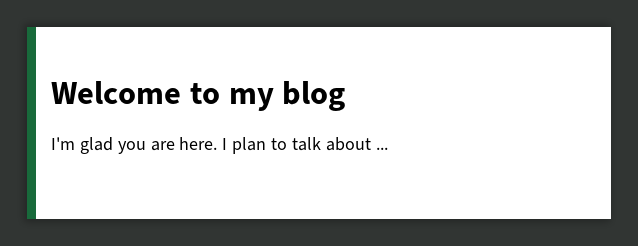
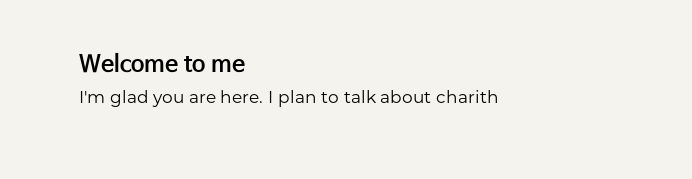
- Welcome to my blog
+ Welcome to me
- I plan to talk about ...
+ I plan to talk about charith

